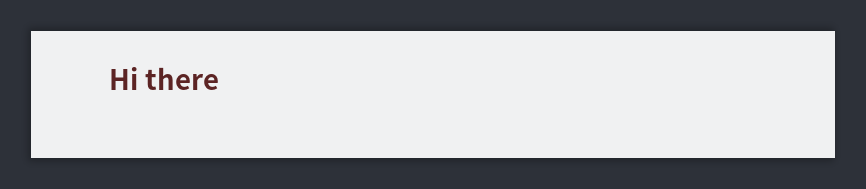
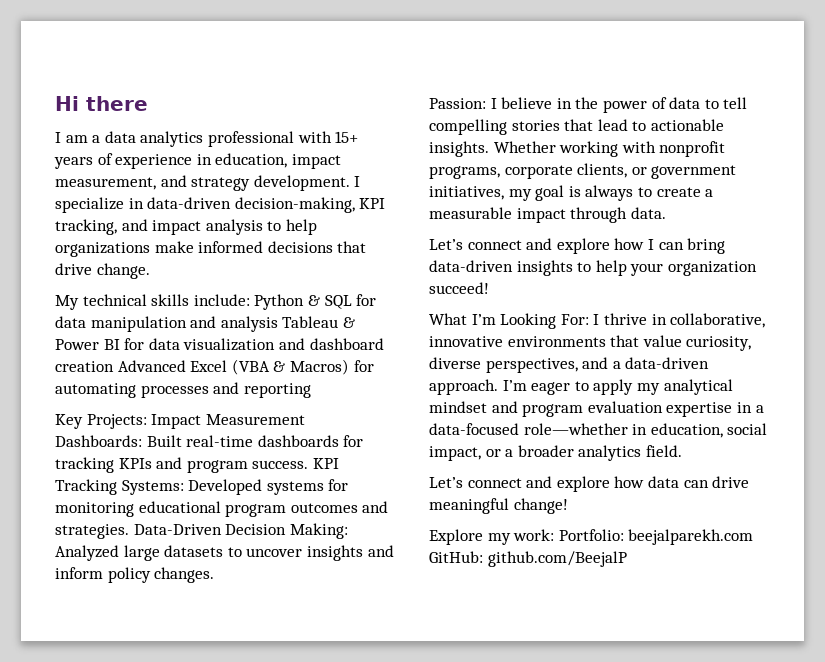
+ I am a data analytics professional with 15+ years of experience in education, impact measurement, and strategy development. I specialize in data-driven decision-making, KPI tracking, and impact analysis to help organizations make informed decisions that drive change.
+ My technical skills include: Python & SQL for data manipulation and analysis Tableau & Power BI for data visualization and dashboard creation Advanced Excel (VBA & Macros) for automating processes and reporting
+ Key Projects: Impact Measurement Dashboards: Built real-time dashboards for tracking KPIs and program success. KPI Tracking Systems: Developed systems for monitoring educational program outcomes and strategies. Data-Driven Decision Making: Analyzed large datasets to uncover insights and inform policy changes.
+ Passion: I believe in the power of data to tell compelling stories that lead to actionable insights. Whether working with nonprofit programs, corporate clients, or government initiatives, my goal is always to create a measurable impact through data.
+ Let’s connect and explore how I can bring data-driven insights to help your organization succeed!
+ What I’m Looking For: I thrive in collaborative, innovative environments that value curiosity, diverse perspectives, and a data-driven approach. I’m eager to apply my analytical mindset and program evaluation expertise in a data-focused role—whether in education, social impact, or a broader analytics field.
+ Let’s connect and explore how data can drive meaningful change!
+ Explore my work: Portfolio: beejalparekh.com GitHub: github.com/BeejalP

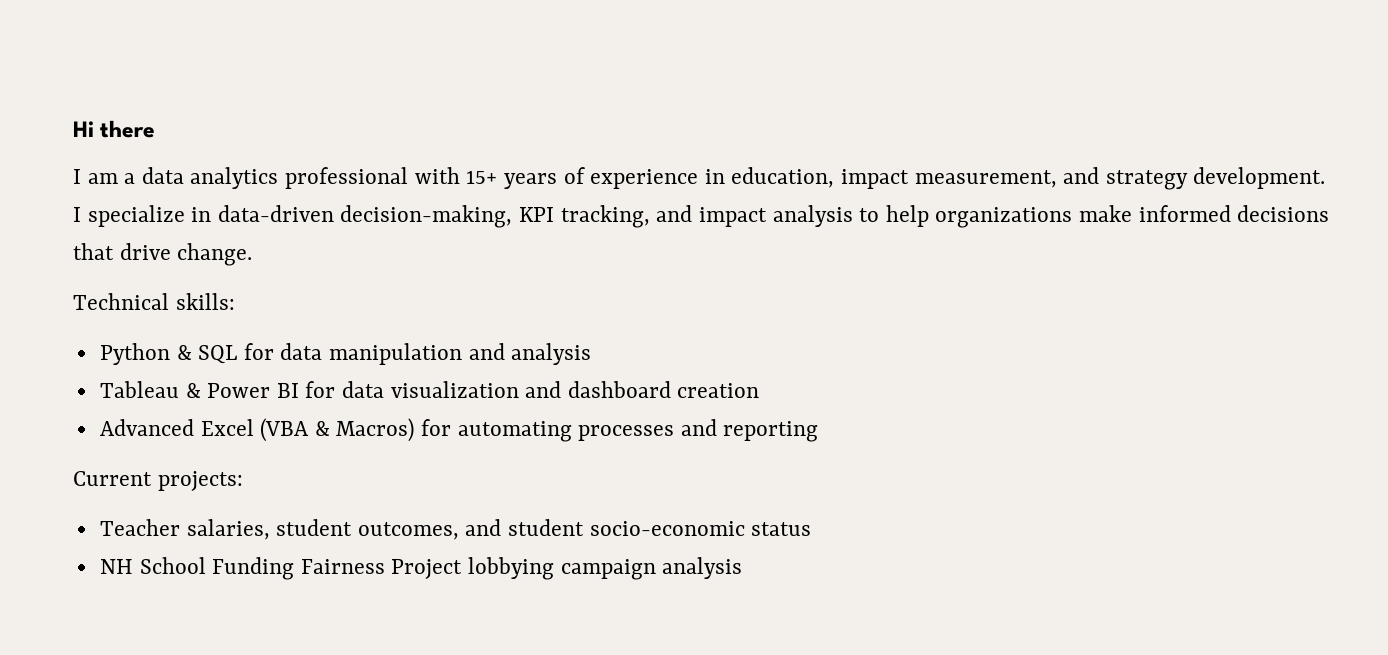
- My technical skills include: Python & SQL for data manipulation and analysis Tableau & Power BI for data visualization and dashboard creation Advanced Excel (VBA & Macros) for automating processes and reporting
+ Technical skills:
+ Python & SQL for data manipulation and analysis
+ Tableau & Power BI for data visualization and dashboard creation
+ Advanced Excel (VBA & Macros) for automating processes and reporting
- Key Projects: Impact Measurement Dashboards: Built real-time dashboards for tracking KPIs and program success. KPI Tracking Systems: Developed systems for monitoring educational program outcomes and strategies. Data-Driven Decision Making: Analyzed large datasets to uncover insights and inform policy changes.
- Passion: I believe in the power of data to tell compelling stories that lead to actionable insights. Whether working with nonprofit programs, corporate clients, or government initiatives, my goal is always to create a measurable impact through data.
- Let’s connect and explore how I can bring data-driven insights to help your organization succeed!
- What I’m Looking For: I thrive in collaborative, innovative environments that value curiosity, diverse perspectives, and a data-driven approach. I’m eager to apply my analytical mindset and program evaluation expertise in a data-focused role—whether in education, social impact, or a broader analytics field.
- Let’s connect and explore how data can drive meaningful change!
- Explore my work: Portfolio: beejalparekh.com GitHub: github.com/BeejalP
+ Current projects:
+ Teacher salaries, student outcomes, and student socio-economic status
+ NH School Funding Fairness Project lobbying campaign analysis

